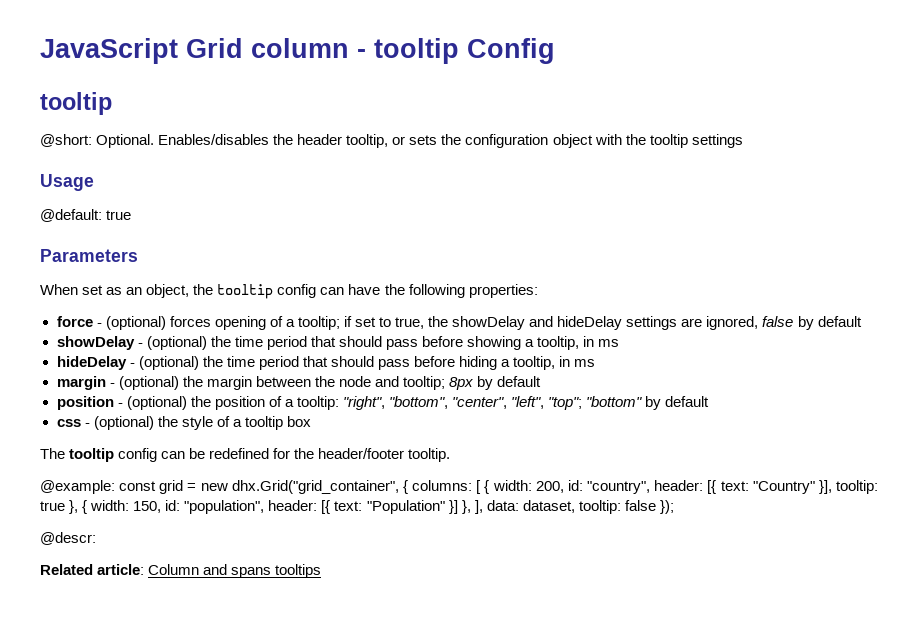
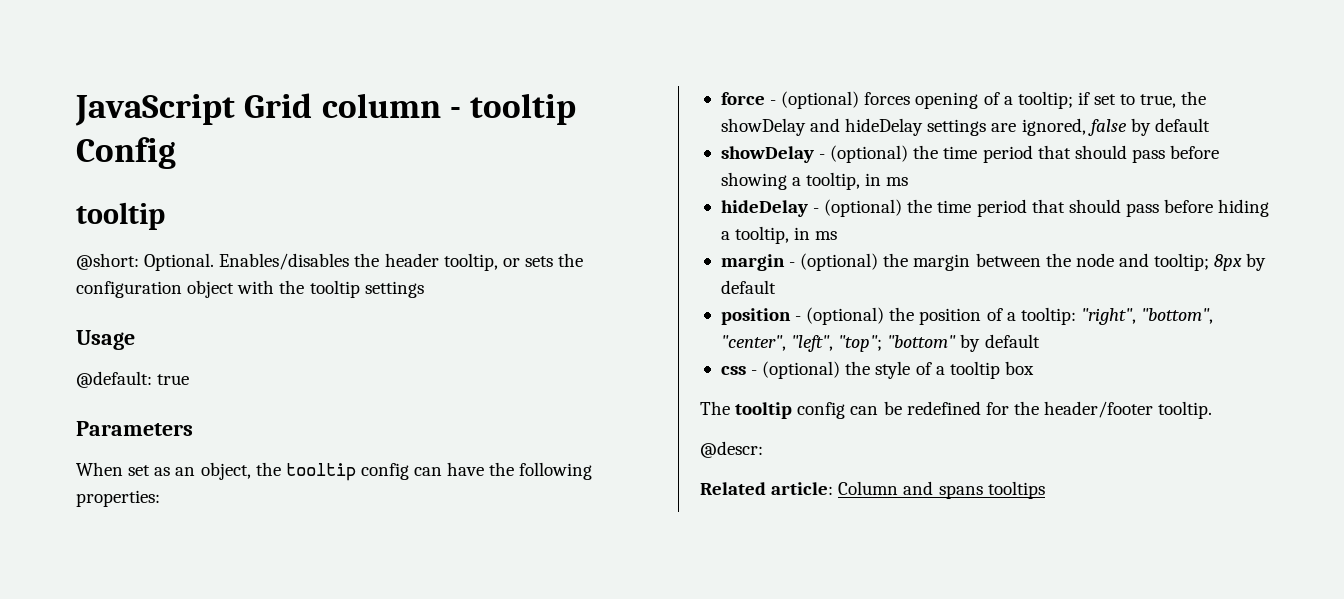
- @example: const grid = new dhx.Grid("grid_container", { columns: [ { width: 200, id: "country", header: [{ text: "Country" }], tooltip: true }, { width: 150, id: "population", header: [{ text: "Population" }] }, ], data: dataset, tooltip: false });

